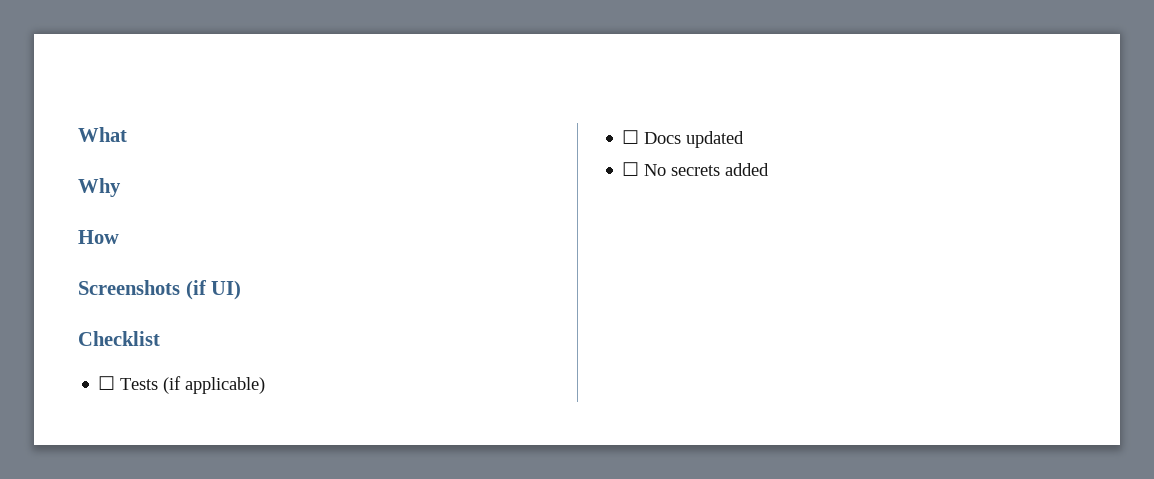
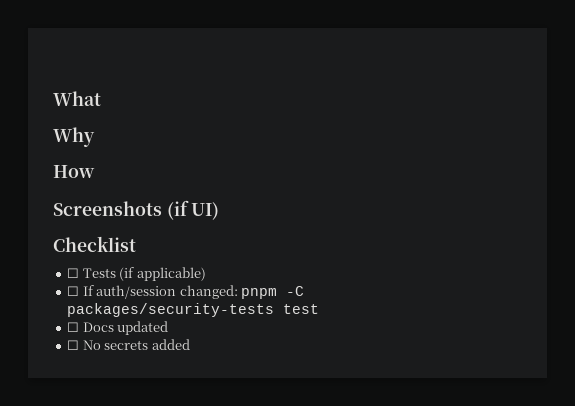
+ ☐ If auth/session changed: pnpm -C packages/security-tests test

